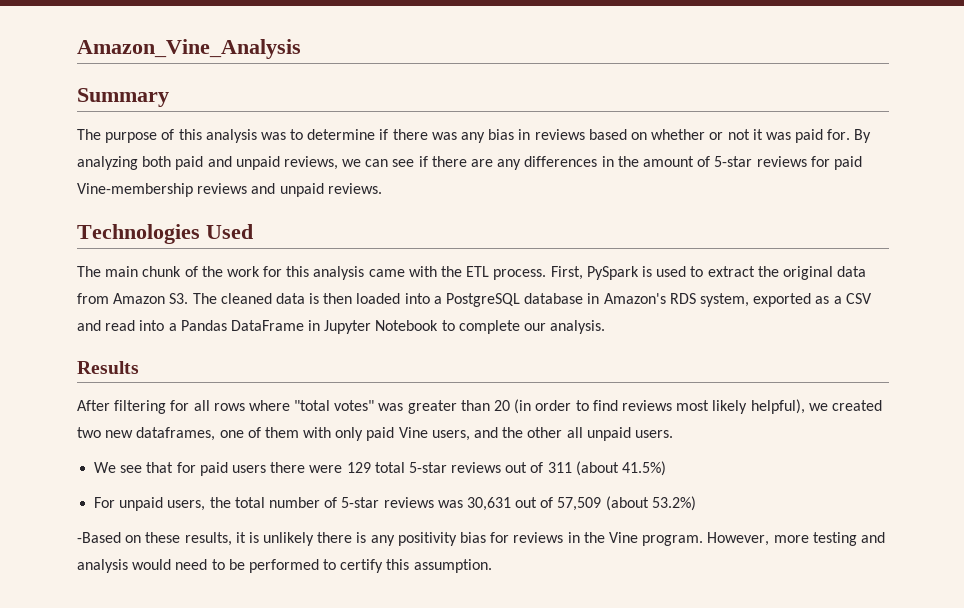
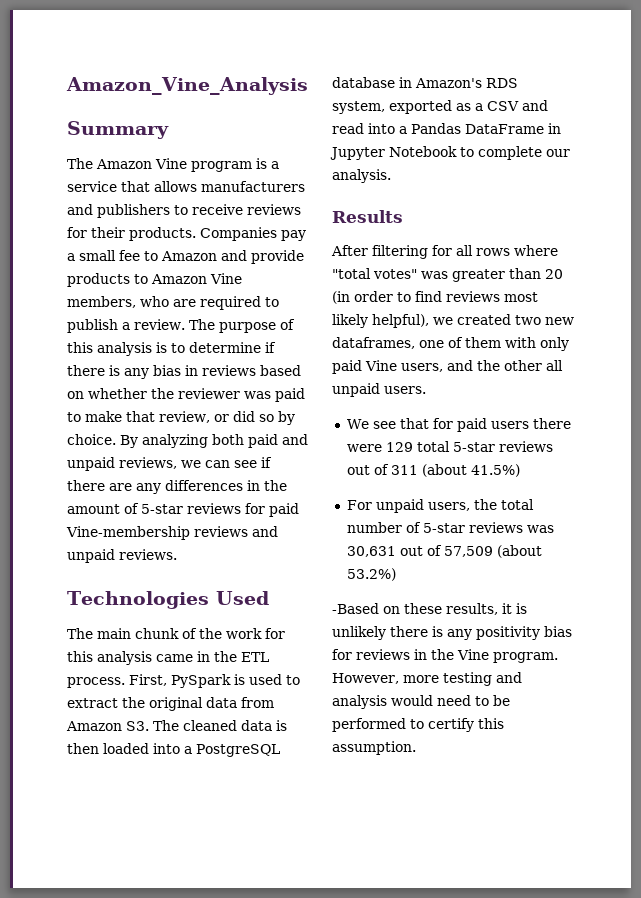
- The purpose of this analysis was to determine if there was any bias in reviews based on whether or not it was paid for.
+ The Amazon Vine program is a service that allows manufacturers and publishers to receive reviews for their products. Companies pay a small fee to Amazon and provide products to Amazon Vine members, who are required to publish a review. The purpose of this analysis is to determine if there is any bias in reviews based on whether the reviewer was paid to make that review, or did so by choice.
- The main chunk of the work for this analysis came with the ETL process.
+ The main chunk of the work for this analysis came in the ETL process.

